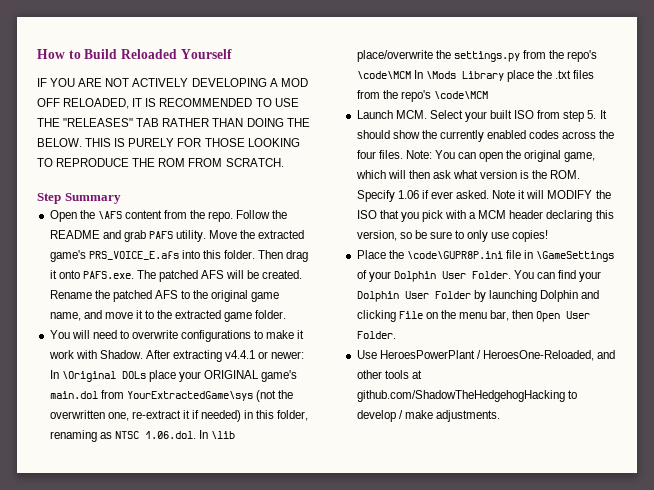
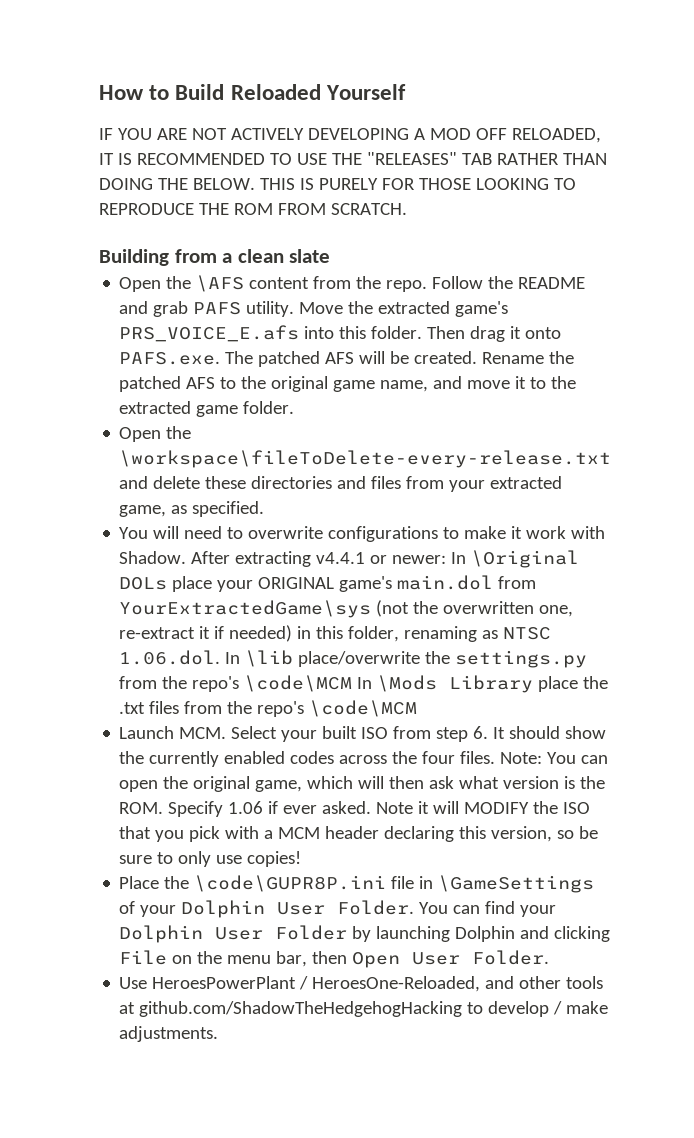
- Step Summary
+ Building from a clean slate
+ Open the \workspace\fileToDelete-every-release.txt and delete these directories and files from your extracted game, as specified.
- Launch MCM. Select your built ISO from step 5. It should show the currently enabled codes across the four files.
+ Launch MCM. Select your built ISO from step 6. It should show the currently enabled codes across the four files.

